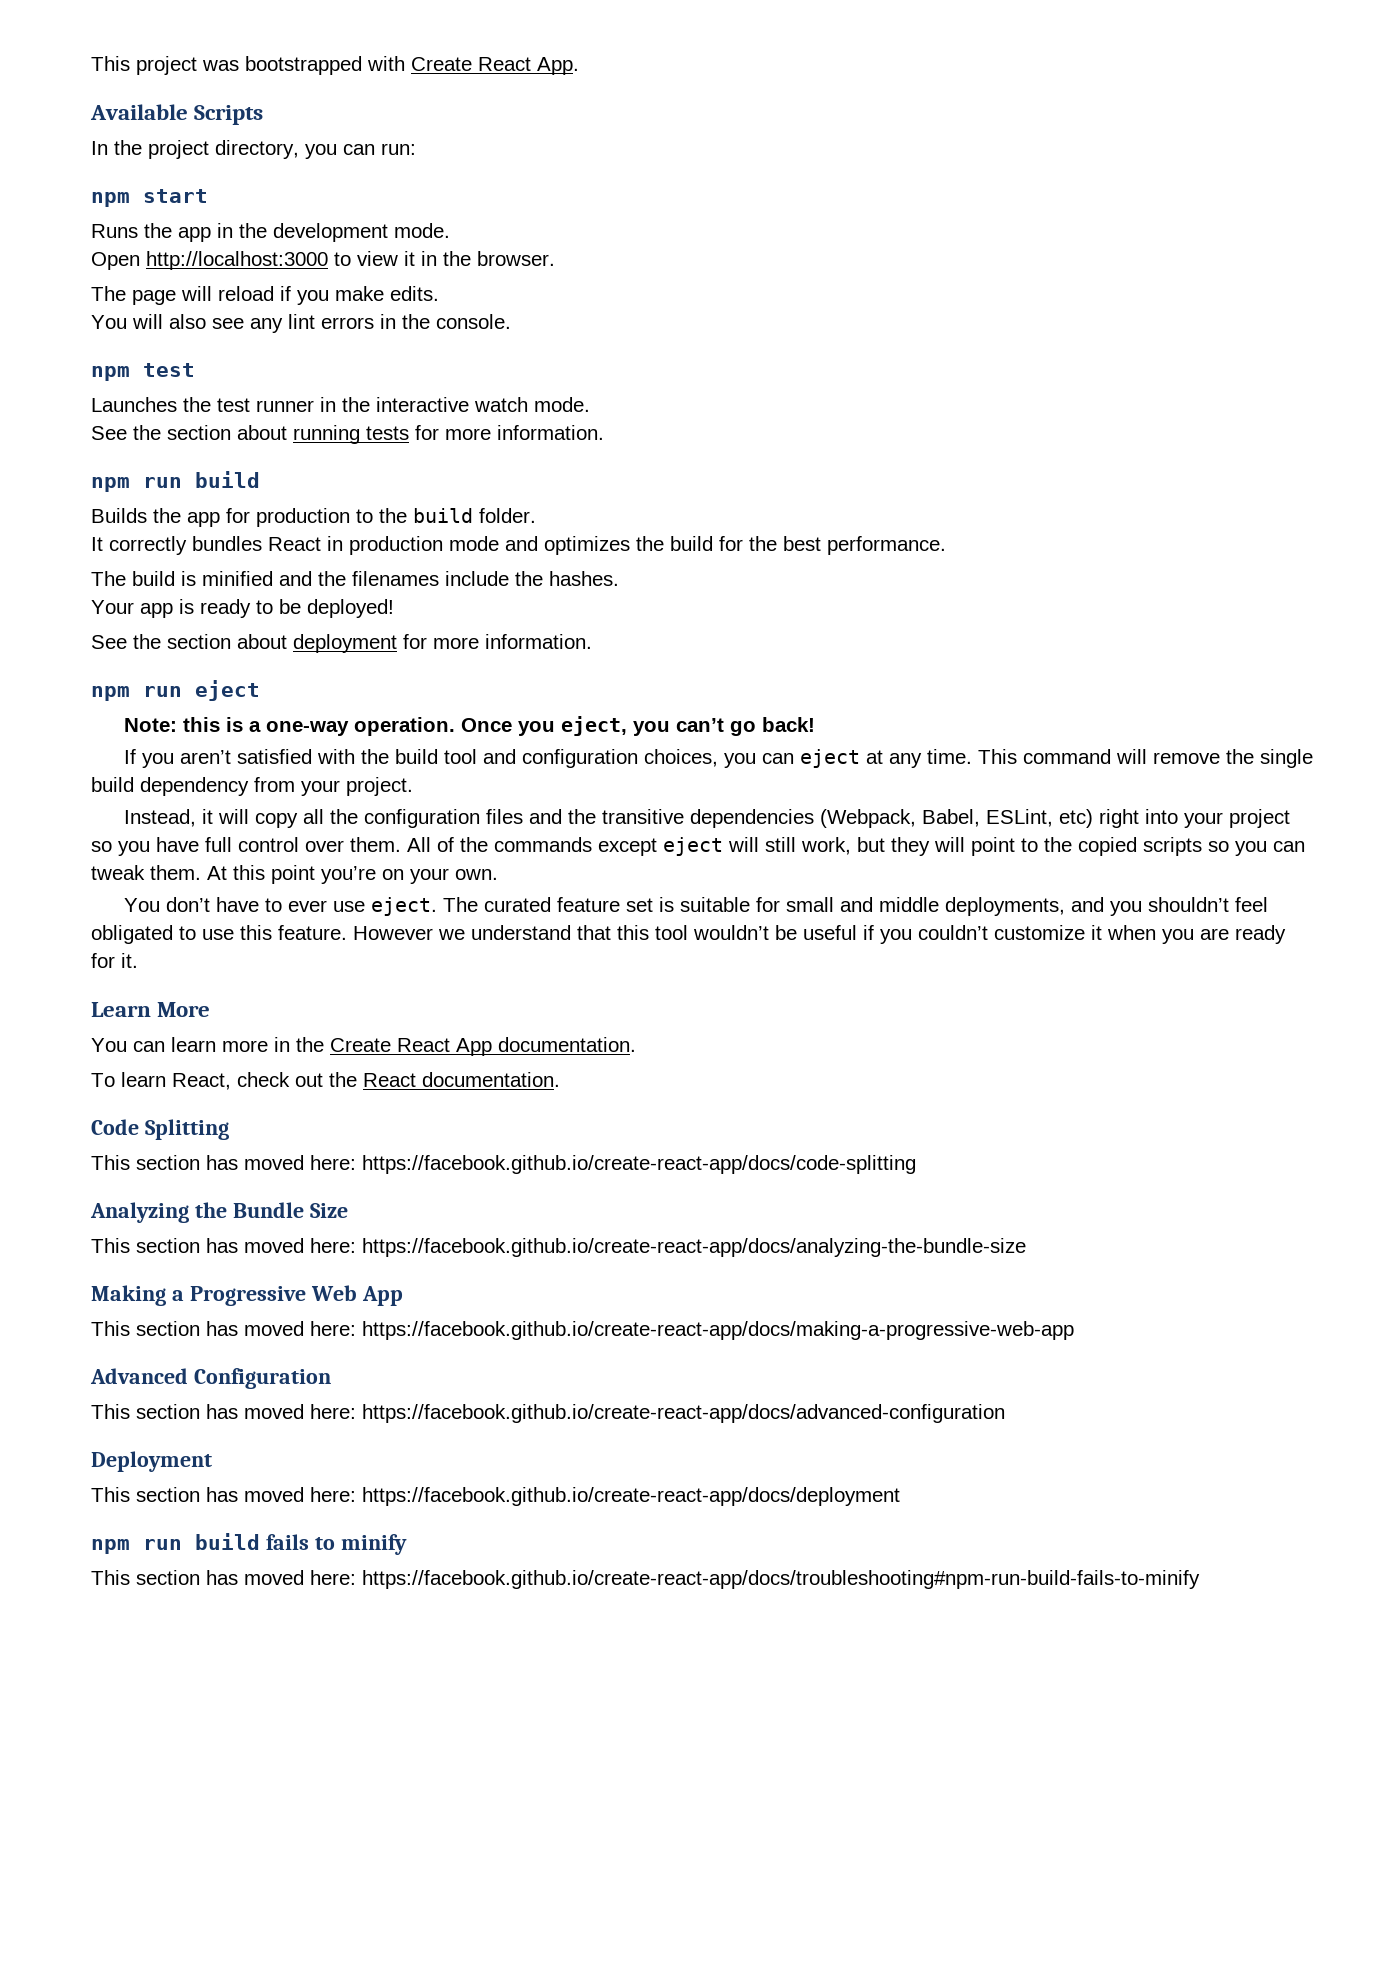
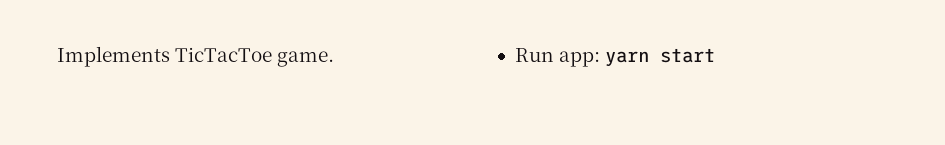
- This project was bootstrapped with Create React App.
- Available Scripts
- In the project directory, you can run:
- npm start
- Runs the app in the development mode.
- Open http://localhost:3000 to view it in the browser.
- The page will reload if you make edits.
- You will also see any lint errors in the console.
- npm test
- Launches the test runner in the interactive watch mode.
- See the section about running tests for more information.
- npm run build
- Builds the app for production to the build folder.
- It correctly bundles React in production mode and optimizes the build for the best performance.
- The build is minified and the filenames include the hashes.
- Your app is ready to be deployed!
- See the section about deployment for more information.
- npm run eject
- Note: this is a one-way operation. Once you eject, you can’t go back!
- If you aren’t satisfied with the build tool and configuration choices, you can eject at any time. This command will remove the single build dependency from your project.
- Instead, it will copy all the configuration files and the transitive dependencies (Webpack, Babel, ESLint, etc) right into your project so you have full control over them. All of the commands except eject will still work, but they will point to the copied scripts so you can tweak them. At this point you’re on your own.
- You don’t have to ever use eject. The curated feature set is suitable for small and middle deployments, and you shouldn’t feel obligated to use this feature. However we understand that this tool wouldn’t be useful if you couldn’t customize it when you are ready for it.
- Learn More
- You can learn more in the Create React App documentation.
- To learn React, check out the React documentation.
- Code Splitting
- This section has moved here: https://facebook.github.io/create-react-app/docs/code-splitting
- Analyzing the Bundle Size
- This section has moved here: https://facebook.github.io/create-react-app/docs/analyzing-the-bundle-size
- Making a Progressive Web App
- This section has moved here: https://facebook.github.io/create-react-app/docs/making-a-progressive-web-app
- Advanced Configuration
- This section has moved here: https://facebook.github.io/create-react-app/docs/advanced-configuration
- Deployment
- This section has moved here: https://facebook.github.io/create-react-app/docs/deployment
- npm run build fails to minify
- This section has moved here: https://facebook.github.io/create-react-app/docs/troubleshooting#npm-run-build-fails-to-minify
+ Implements TicTacToe game.
+ Run app: yarn start

